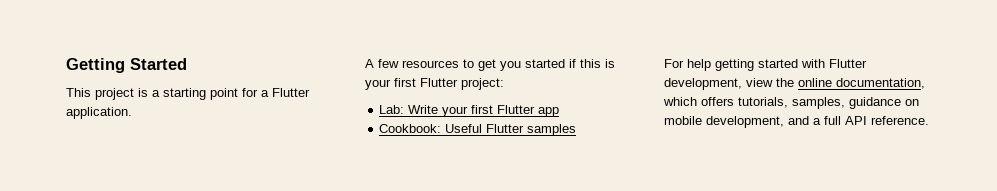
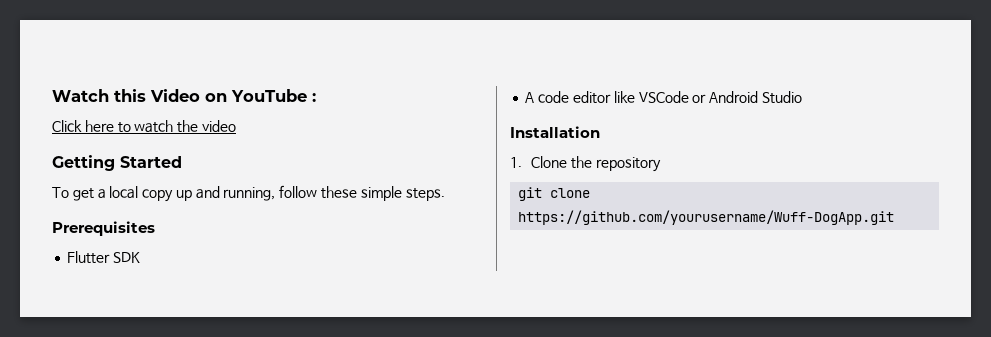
+ Watch this Video on YouTube :
+ Click here to watch the video
  Getting Started
- This project is a starting point for a Flutter application.
- A few resources to get you started if this is your first Flutter project:
- Lab: Write your first Flutter app
- Cookbook: Useful Flutter samples
- For help getting started with Flutter development, view the online documentation, which offers tutorials, samples, guidance on mobile development, and a full API reference.
+ To get a local copy up and running, follow these simple steps.
+ Prerequisites
+ Flutter SDK
+ A code editor like VSCode or Android Studio
+ Installation
+ 1. Clone the repository
+ git clone https://github.com/yourusername/Wuff-DogApp.git

